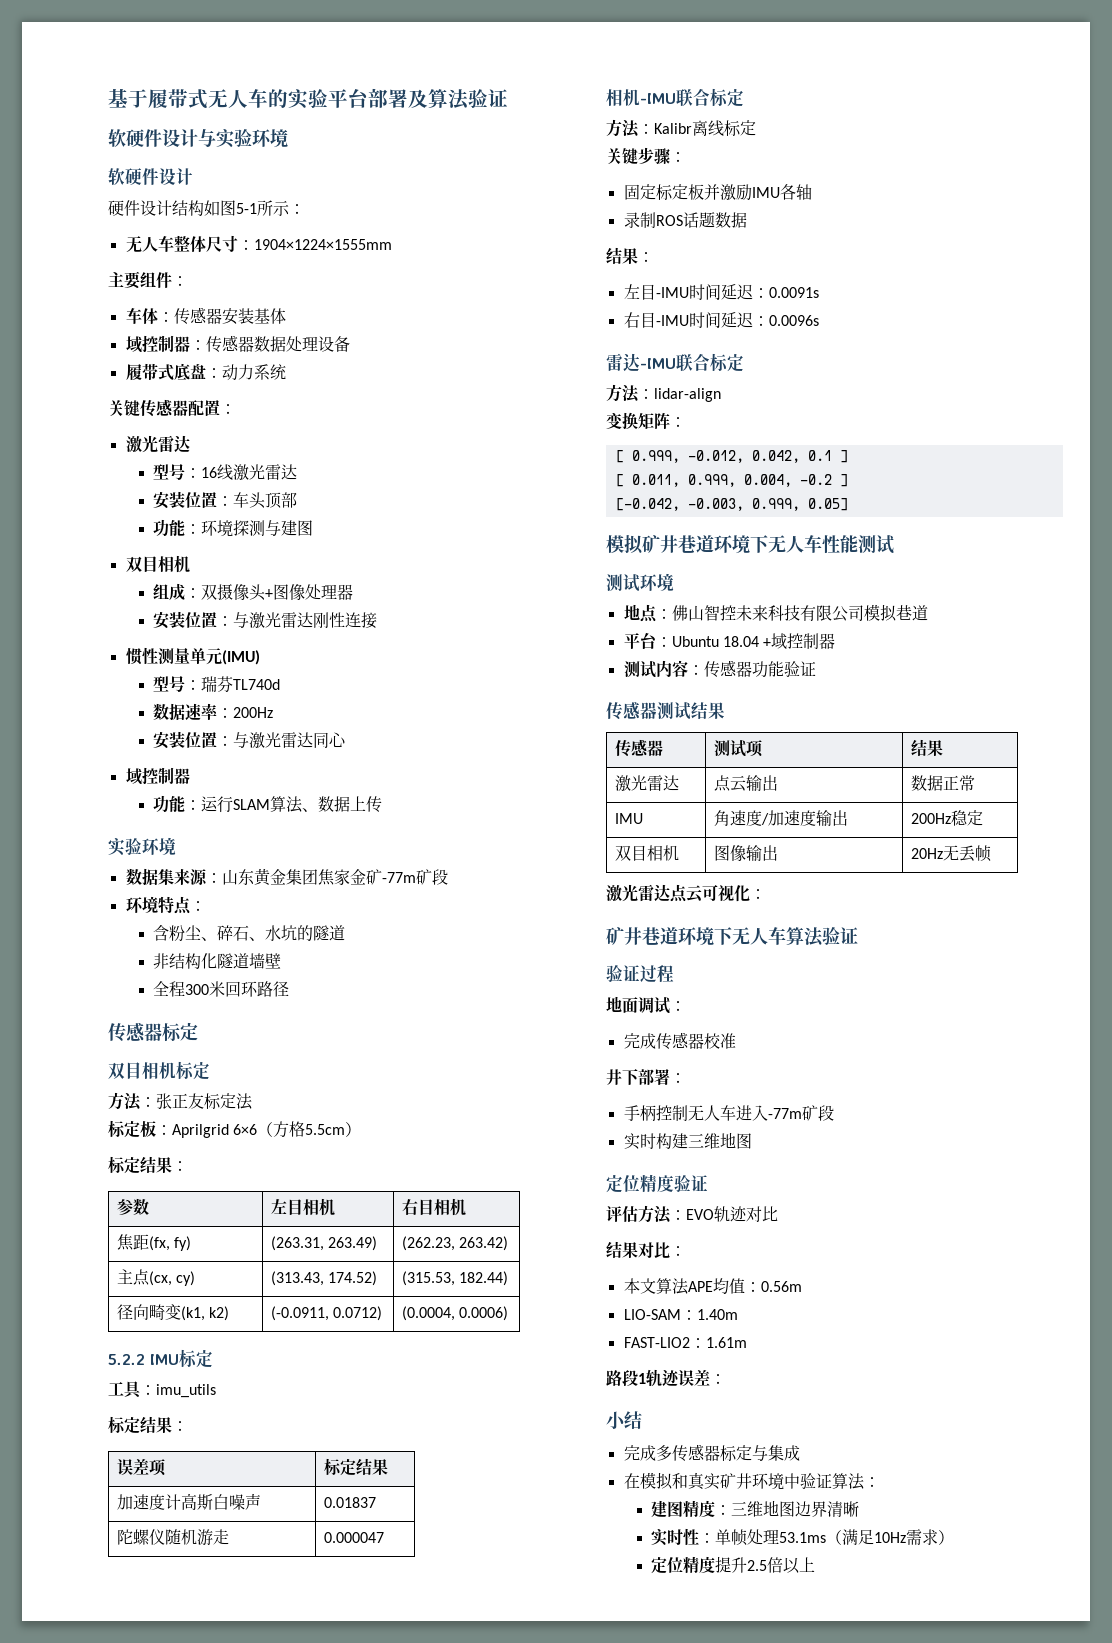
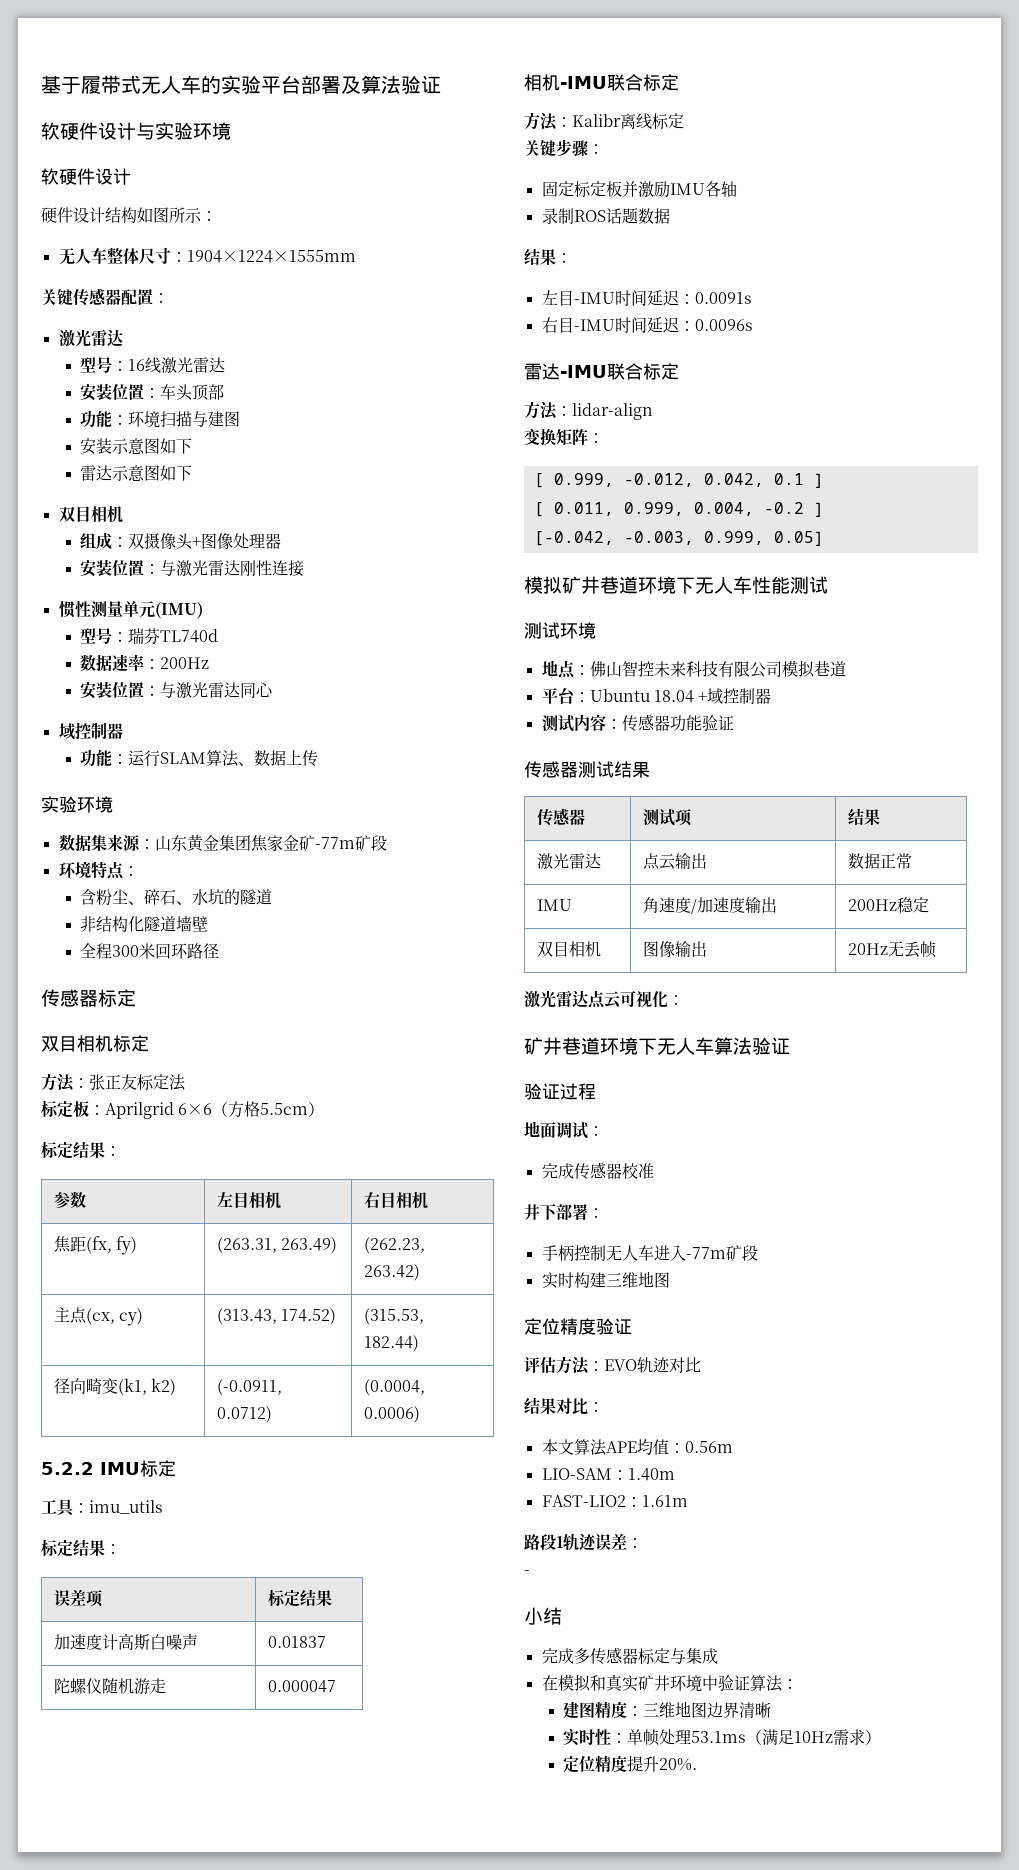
- 硬件设计结构如图5-1所示：
+ 硬件设计结构如图所示：
- 主要组件：
- 车体：传感器安装基体
- 域控制器：传感器数据处理设备
- 履带式底盘：动力系统
- 功能：环境探测与建图
+ 功能：环境扫描与建图
+ 安装示意图如下
+ 雷达示意图如下
+ -
- 定位精度提升2.5倍以上
+ 定位精度提升20%.

